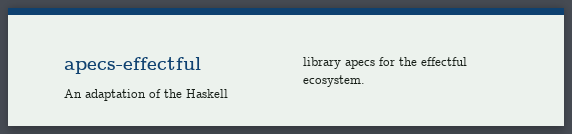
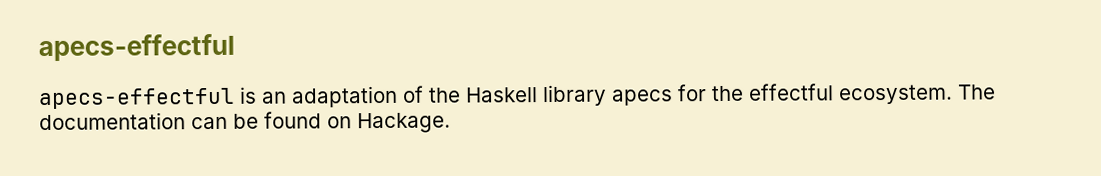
- An adaptation of the Haskell library apecs for the effectful ecosystem.
+ apecs-effectful is an adaptation of the Haskell library apecs for the effectful ecosystem.
+ The documentation can be found on Hackage.

